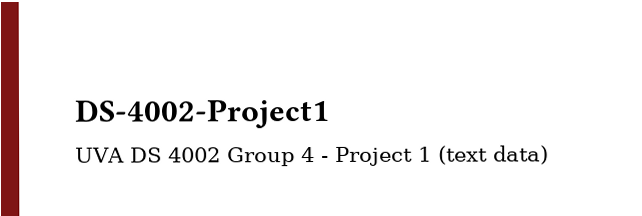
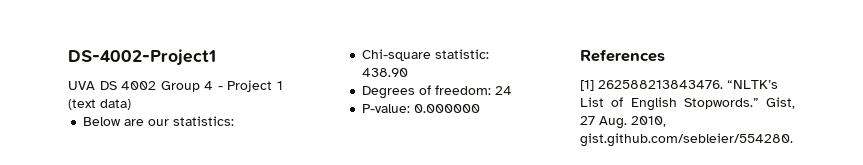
+ Below are our statistics:
+ Chi-square statistic: 438.90
+ Degrees of freedom: 24
+ P-value: 0.000000
+ References
+ [1] 262588213843476. “NLTK’s List of English Stopwords.” Gist, 27 Aug. 2010, gist.github.com/sebleier/554280.

